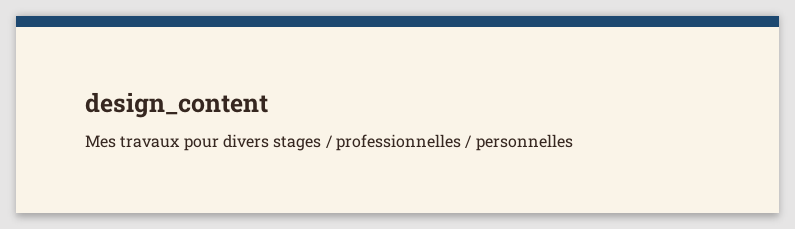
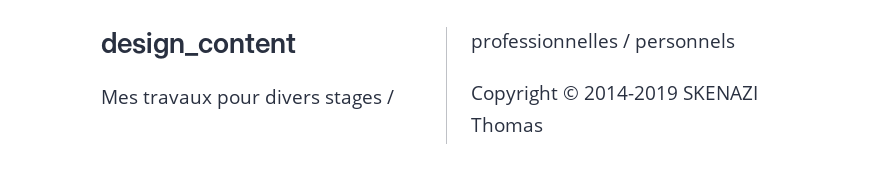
- Mes travaux pour divers stages / professionnelles / personnelles
+ Mes travaux pour divers stages / professionnelles / personnels
+ Copyright © 2014-2019 SKENAZI Thomas

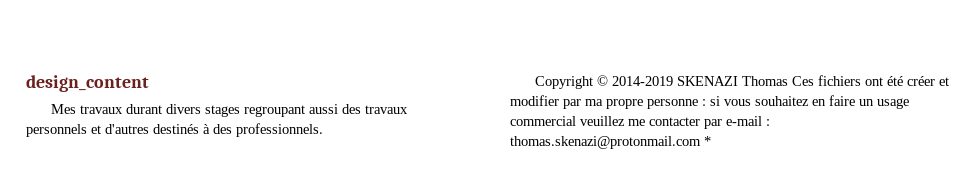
- Mes travaux pour divers stages / professionnelles / personnels
+ Mes travaux durant divers stages regroupant aussi des travaux personnels et d'autres destinés à des professionnels.
- Copyright © 2014-2019 SKENAZI Thomas
+ Copyright © 2014-2019 SKENAZI Thomas Ces fichiers ont été créer et modifier par ma propre personne : si vous souhaitez en faire un usage commercial veuillez me contacter par e-mail : thomas.skenazi@protonmail.com *

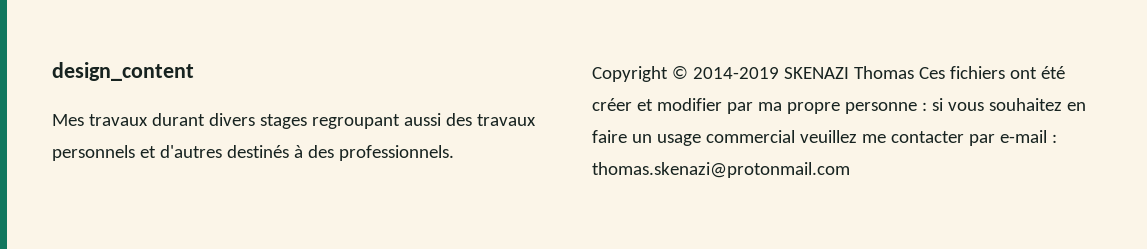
- Copyright © 2014-2019 SKENAZI Thomas Ces fichiers ont été créer et modifier par ma propre personne : si vous souhaitez en faire un usage commercial veuillez me contacter par e-mail : thomas.skenazi@protonmail.com *
+ Copyright © 2014-2019 SKENAZI Thomas Ces fichiers ont été créer et modifier par ma propre personne : si vous souhaitez en faire un usage commercial veuillez me contacter par e-mail : thomas.skenazi@protonmail.com

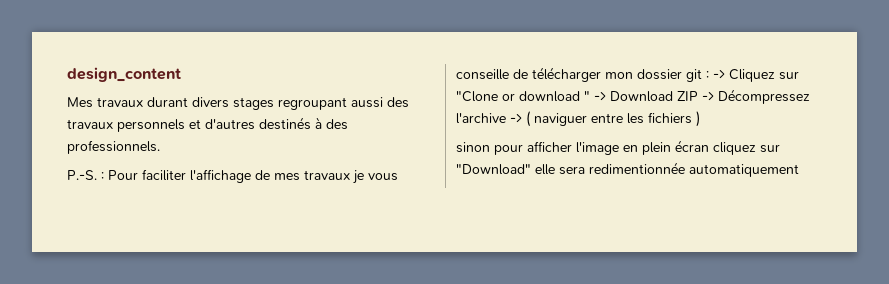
- Copyright © 2014-2019 SKENAZI Thomas Ces fichiers ont été créer et modifier par ma propre personne : si vous souhaitez en faire un usage commercial veuillez me contacter par e-mail : thomas.skenazi@protonmail.com
+ P.-S. : Pour faciliter l'affichage de mes travaux je vous conseille de télécharger mon dossier git : -> Cliquez sur "Clone or download " -> Download ZIP -> Décompressez l'archive -> ( naviguer entre les fichiers )
+ sinon pour afficher l'image en plein écran cliquez sur "Download" elle sera redimentionnée automatiquement

